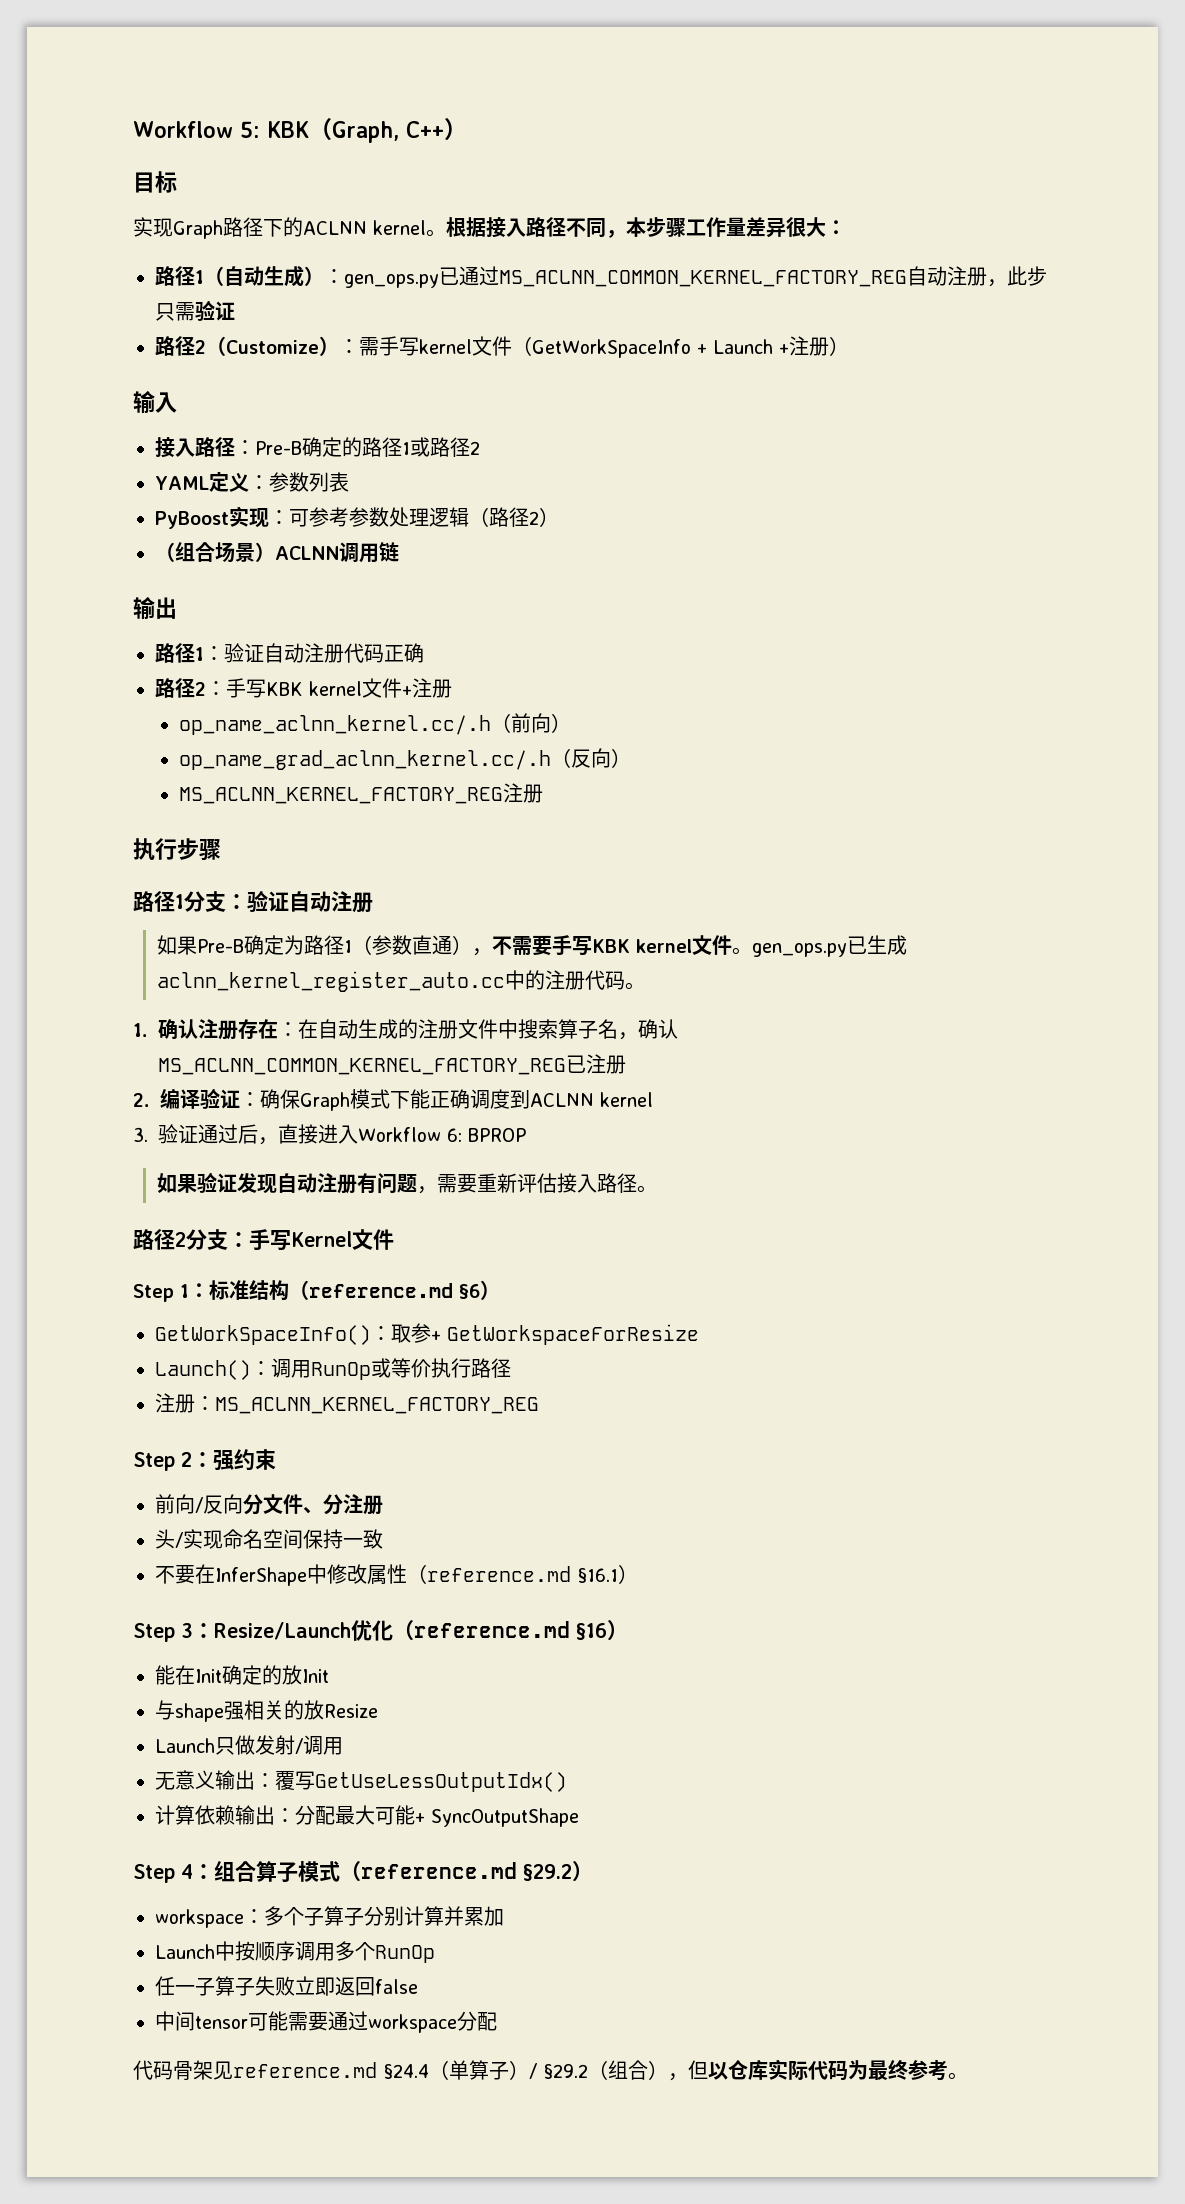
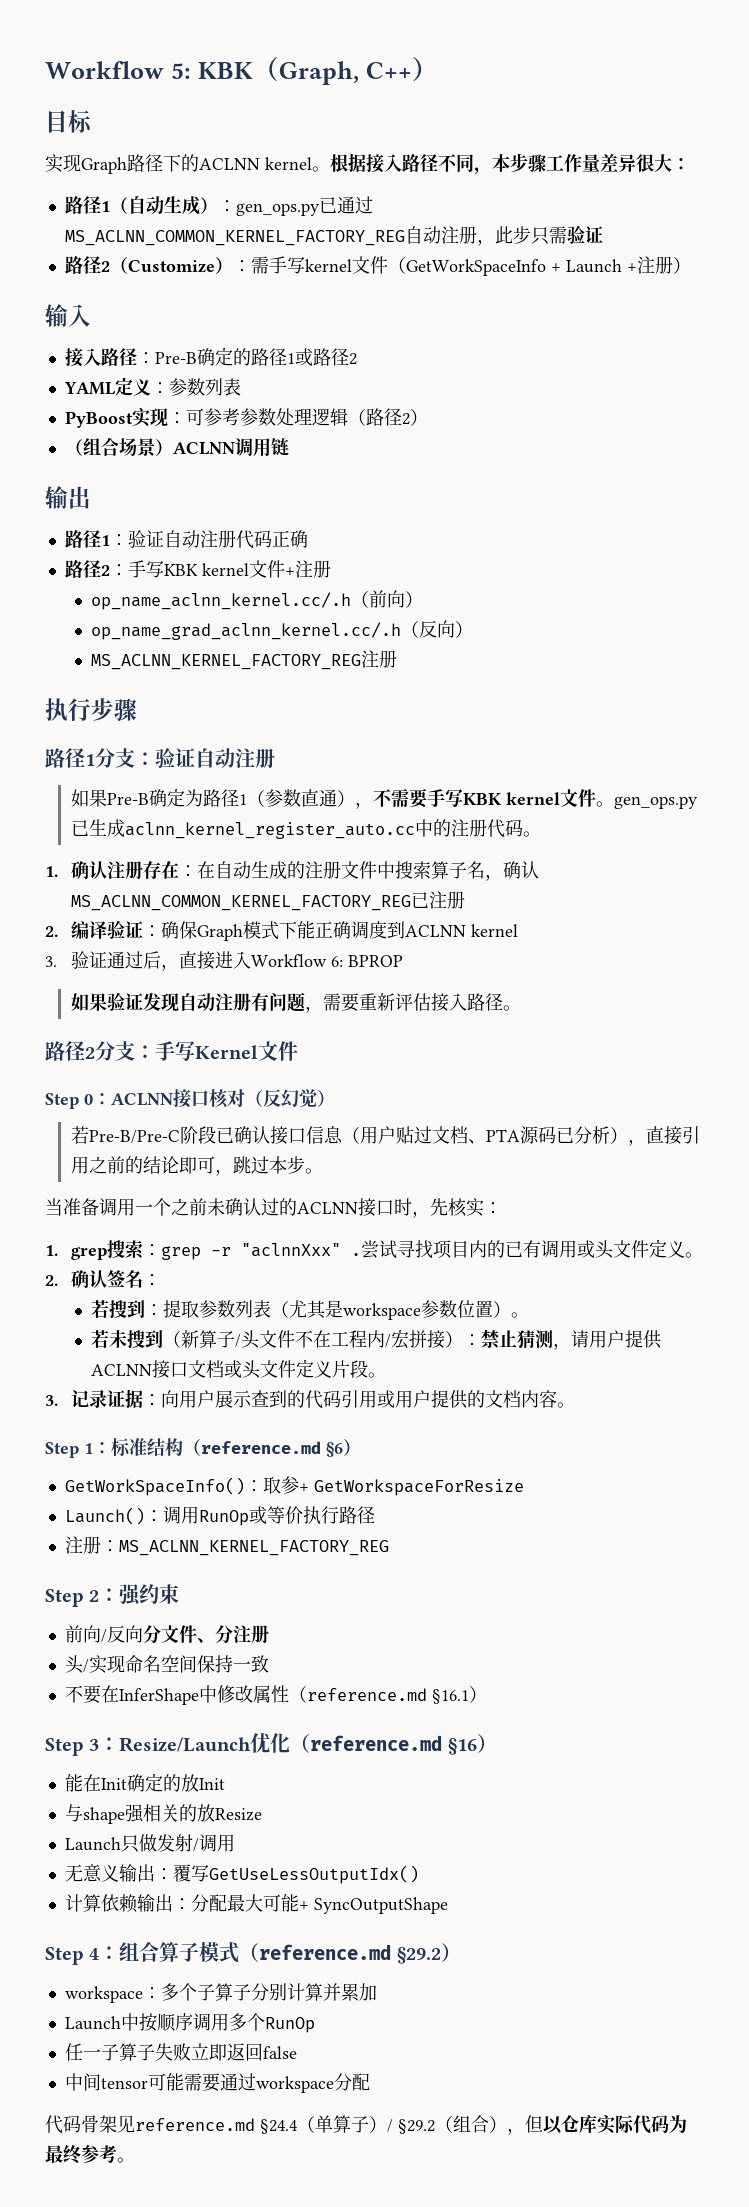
+ Step 0：ACLNN接口核对（反幻觉）
+ 若Pre-B/Pre-C阶段已确认接口信息（用户贴过文档、PTA源码已分析），直接引用之前的结论即可，跳过本步。
+ 当准备调用一个之前未确认过的ACLNN接口时，先核实：
+ 1. grep搜索：grep -r "aclnnXxx" .尝试寻找项目内的已有调用或头文件定义。
+ 2.确认签名：
+ 若搜到：提取参数列表（尤其是workspace参数位置）。
+ 若未搜到（新算子/头文件不在工程内/宏拼接）：禁止猜测，请用户提供ACLNN接口文档或头文件定义片段。
+ 3.记录证据：向用户展示查到的代码引用或用户提供的文档内容。

